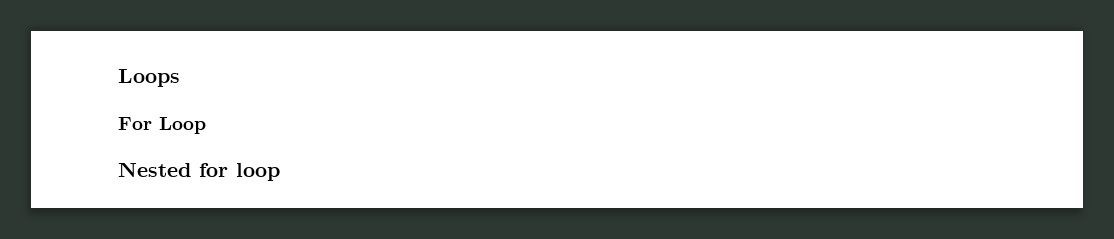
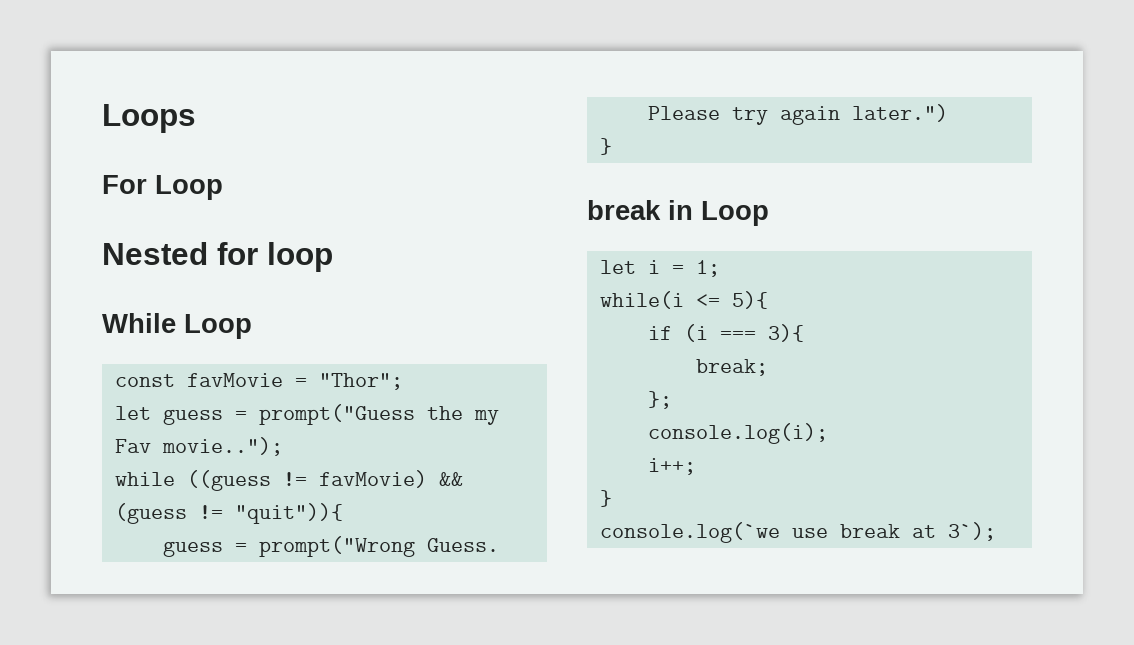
+ While Loop
+ const favMovie = "Thor";
+ let guess = prompt("Guess the my Fav movie..");
+ while ((guess != favMovie) && (guess != "quit")){
+ guess = prompt("Wrong Guess. Please try again later.")
+ }
+ break in Loop
+ let i = 1;
+ while(i <= 5){
+ if (i === 3){
+ break;
+ };
+ console.log(i);
+ i++;
+ }
+ console.log(`we use break at 3`);

